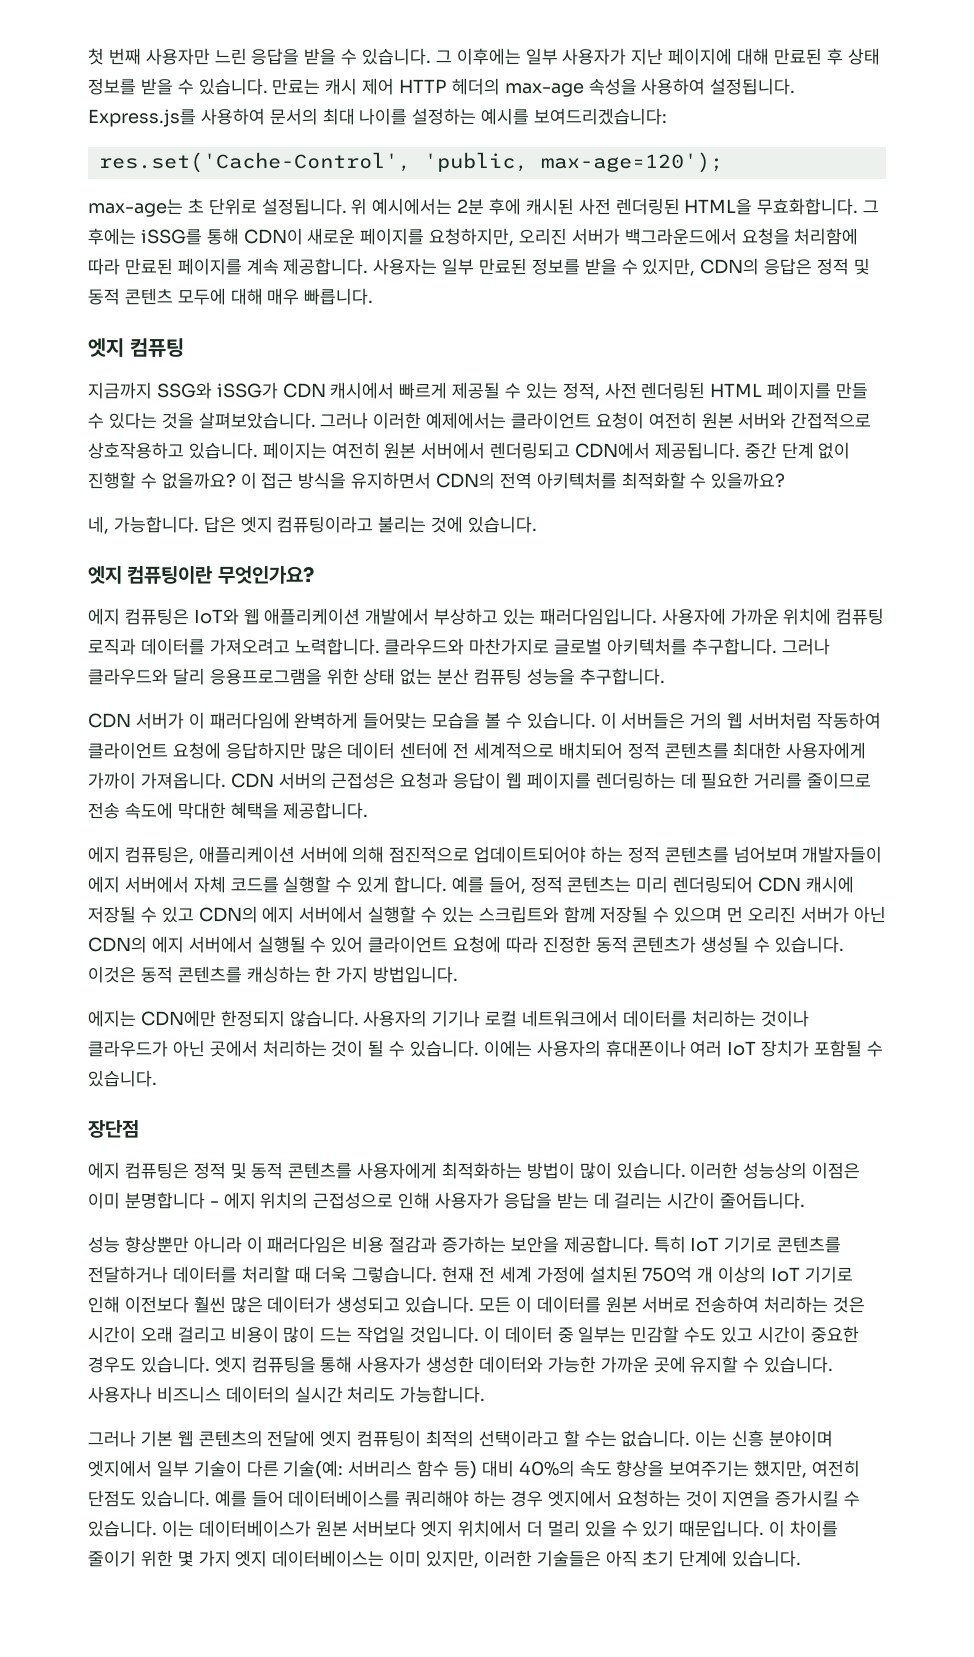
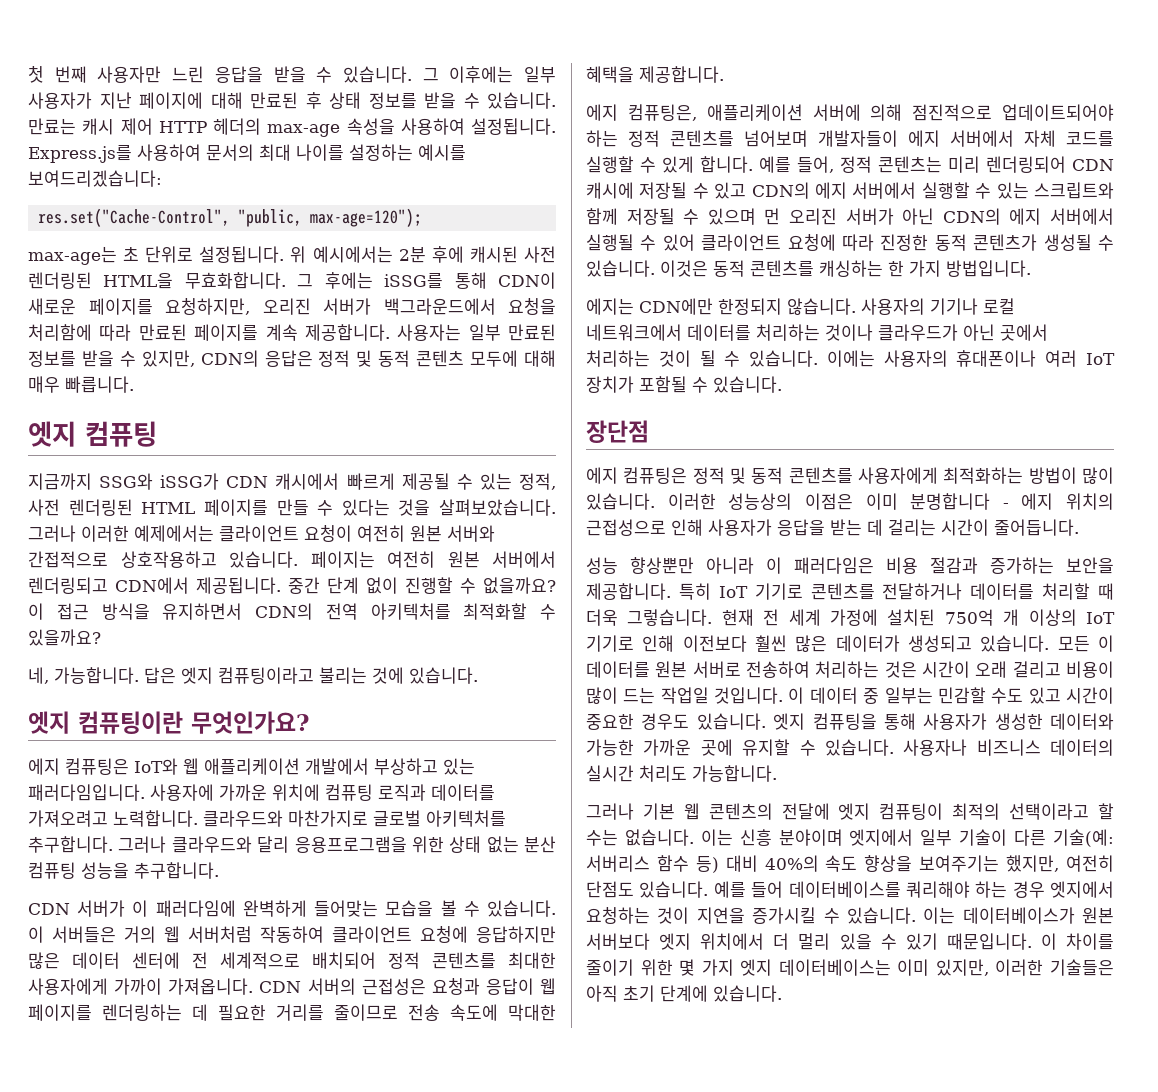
- res.set('Cache-Control', 'public, max-age=120');
+ res.set("Cache-Control", "public, max-age=120");

